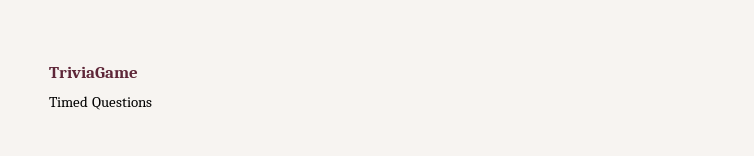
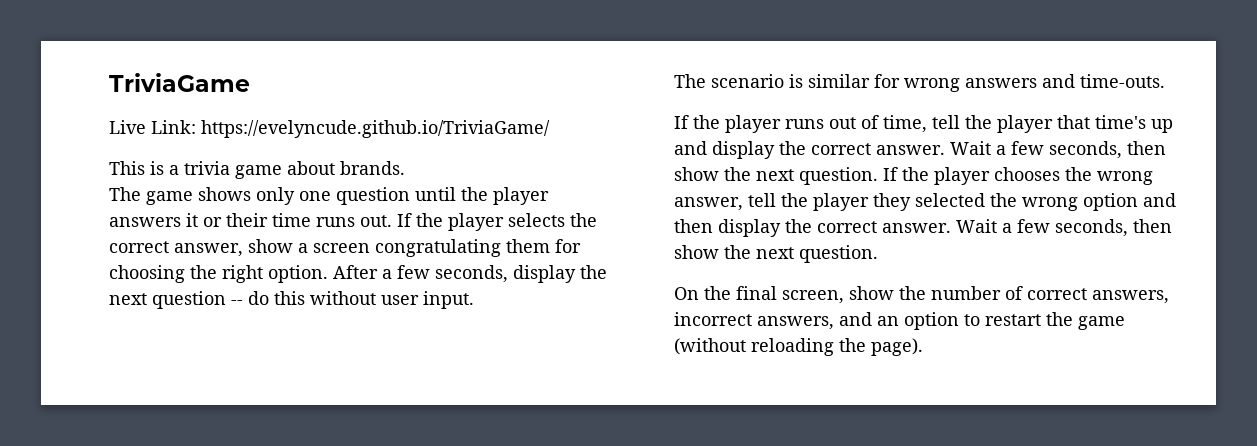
- Timed Questions
+ Live Link: https://evelyncude.github.io/TriviaGame/
+ This is a trivia game about brands.
+ The game shows only one question until the player answers it or their time runs out. If the player selects the correct answer, show a screen congratulating them for choosing the right option. After a few seconds, display the next question -- do this without user input.
+ The scenario is similar for wrong answers and time-outs.
+ If the player runs out of time, tell the player that time's up and display the correct answer. Wait a few seconds, then show the next question. If the player chooses the wrong answer, tell the player they selected the wrong option and then display the correct answer. Wait a few seconds, then show the next question.
+ On the final screen, show the number of correct answers, incorrect answers, and an option to restart the game (without reloading the page).

